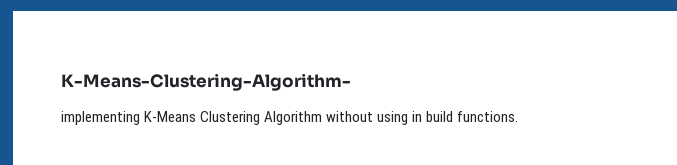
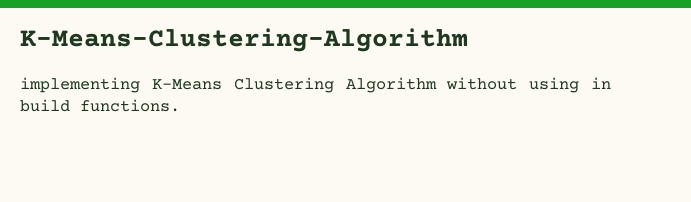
- K-Means-Clustering-Algorithm-
+ K-Means-Clustering-Algorithm

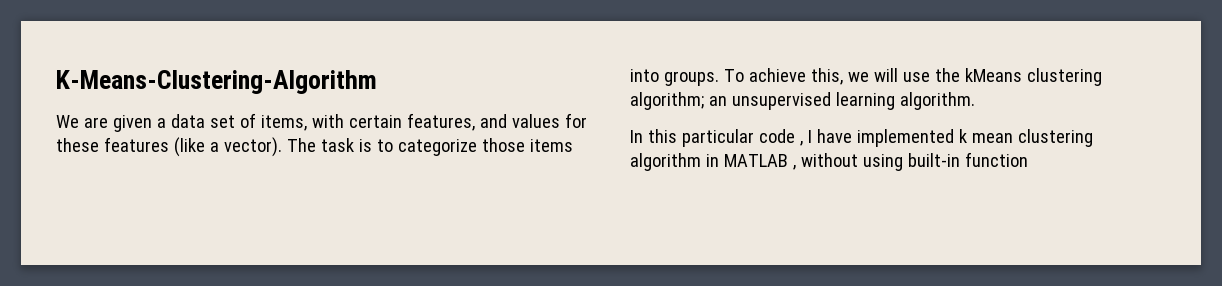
- implementing K-Means Clustering Algorithm without using in build functions.
+ We are given a data set of items, with certain features, and values for these features (like a vector). The task is to categorize those items into groups. To achieve this, we will use the kMeans clustering algorithm; an unsupervised learning algorithm.
+ In this particular code , I have implemented k mean clustering algorithm in MATLAB , without using built-in function

